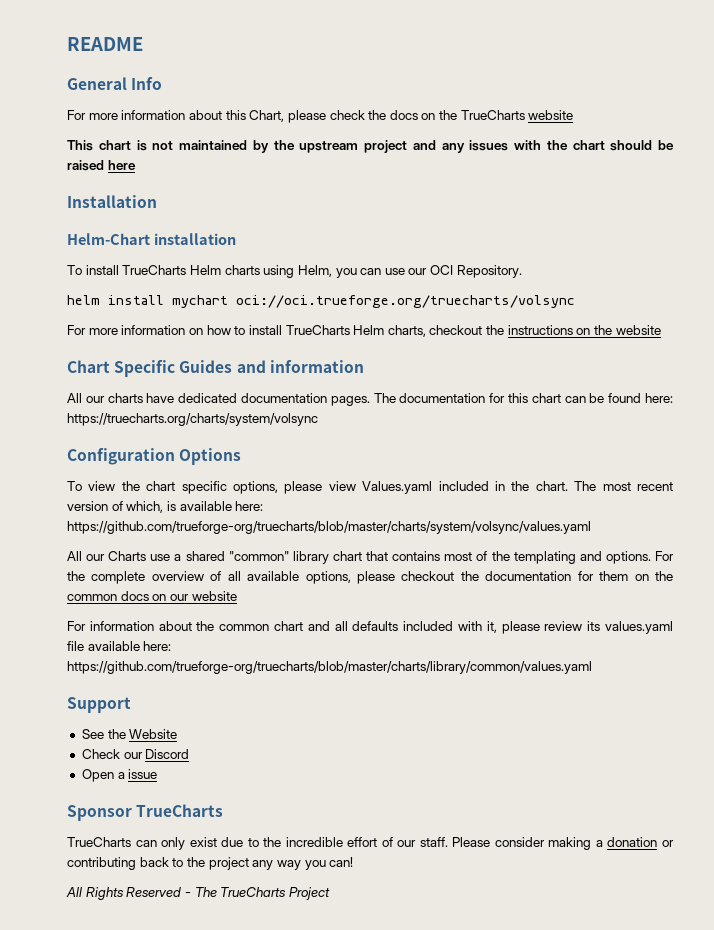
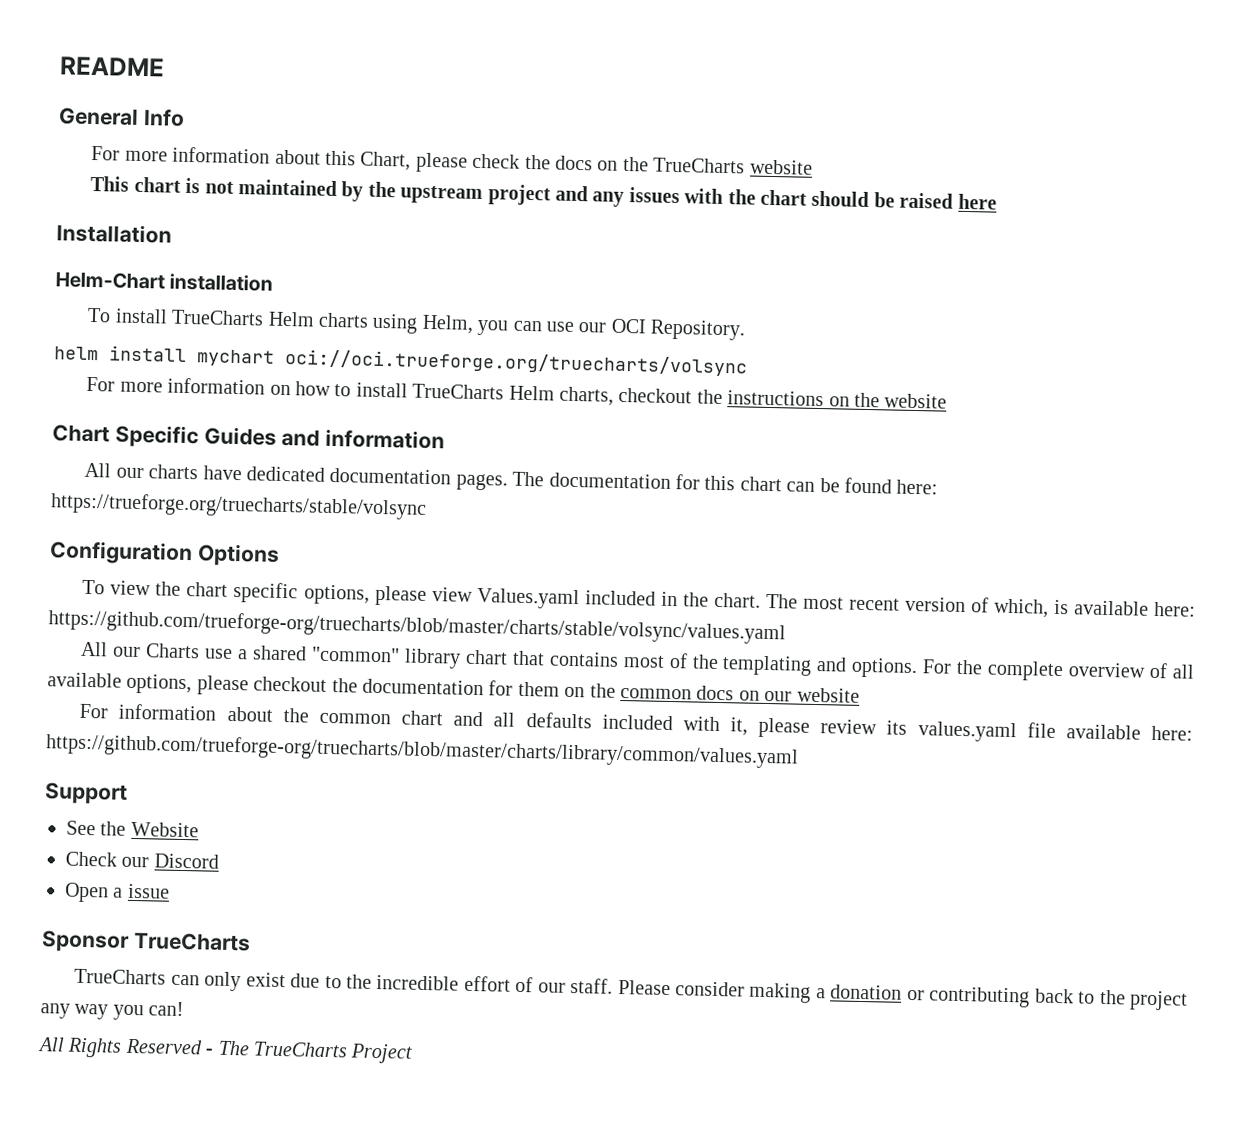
- The documentation for this chart can be found here: https://truecharts.org/charts/system/volsync
+ The documentation for this chart can be found here: https://trueforge.org/truecharts/stable/volsync
- The most recent version of which, is available here: https://github.com/trueforge-org/truecharts/blob/master/charts/system/volsync/values.yaml
+ The most recent version of which, is available here: https://github.com/trueforge-org/truecharts/blob/master/charts/stable/volsync/values.yaml

